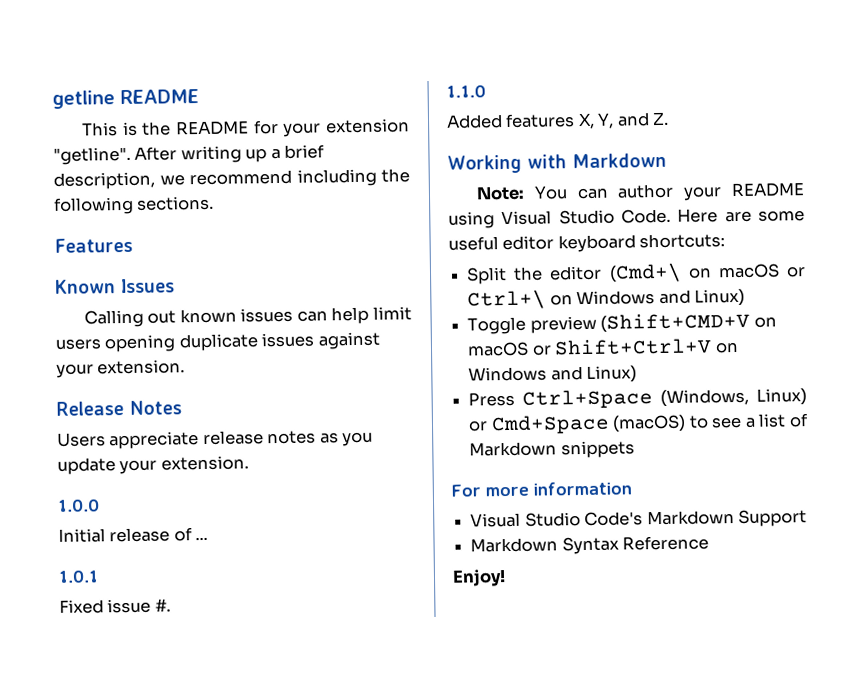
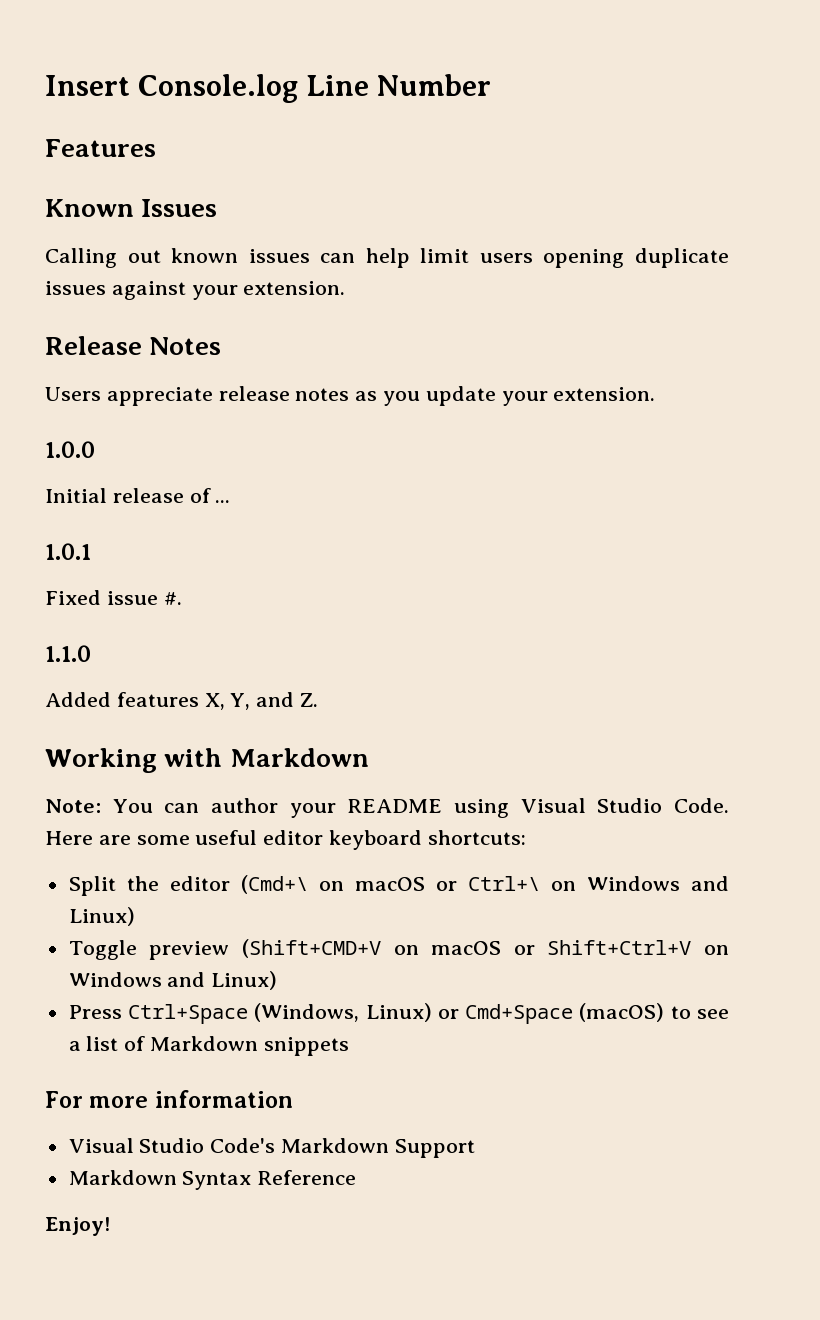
- getline README
- This is the README for your extension "getline". After writing up a brief description, we recommend including the following sections.
+ Insert Console.log Line Number

